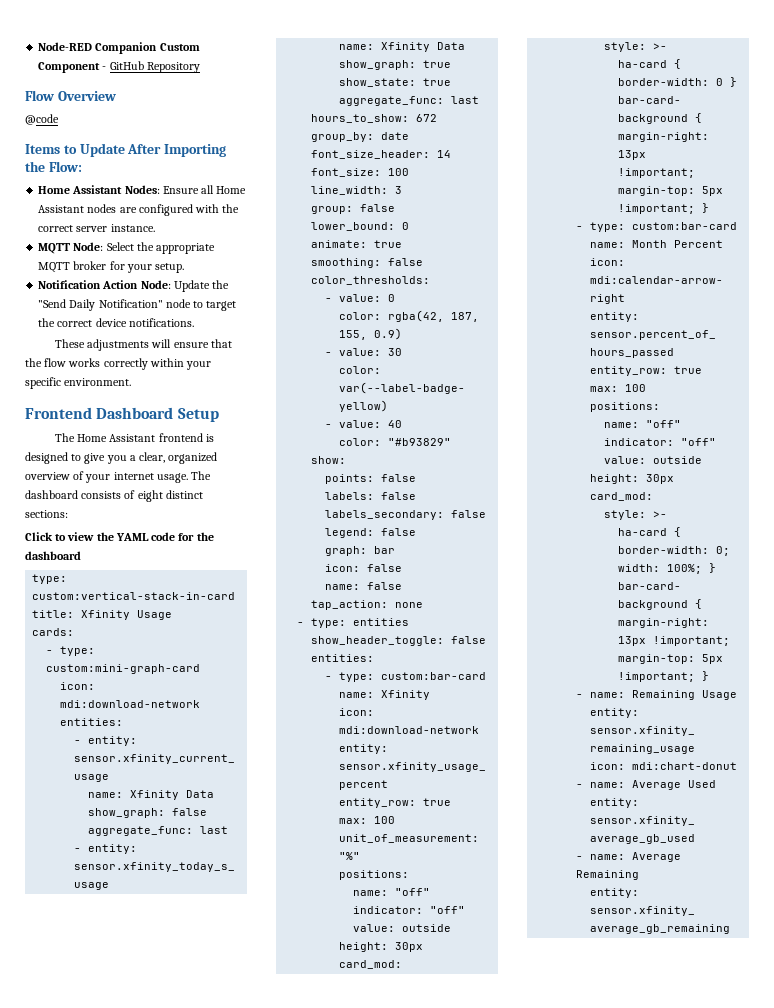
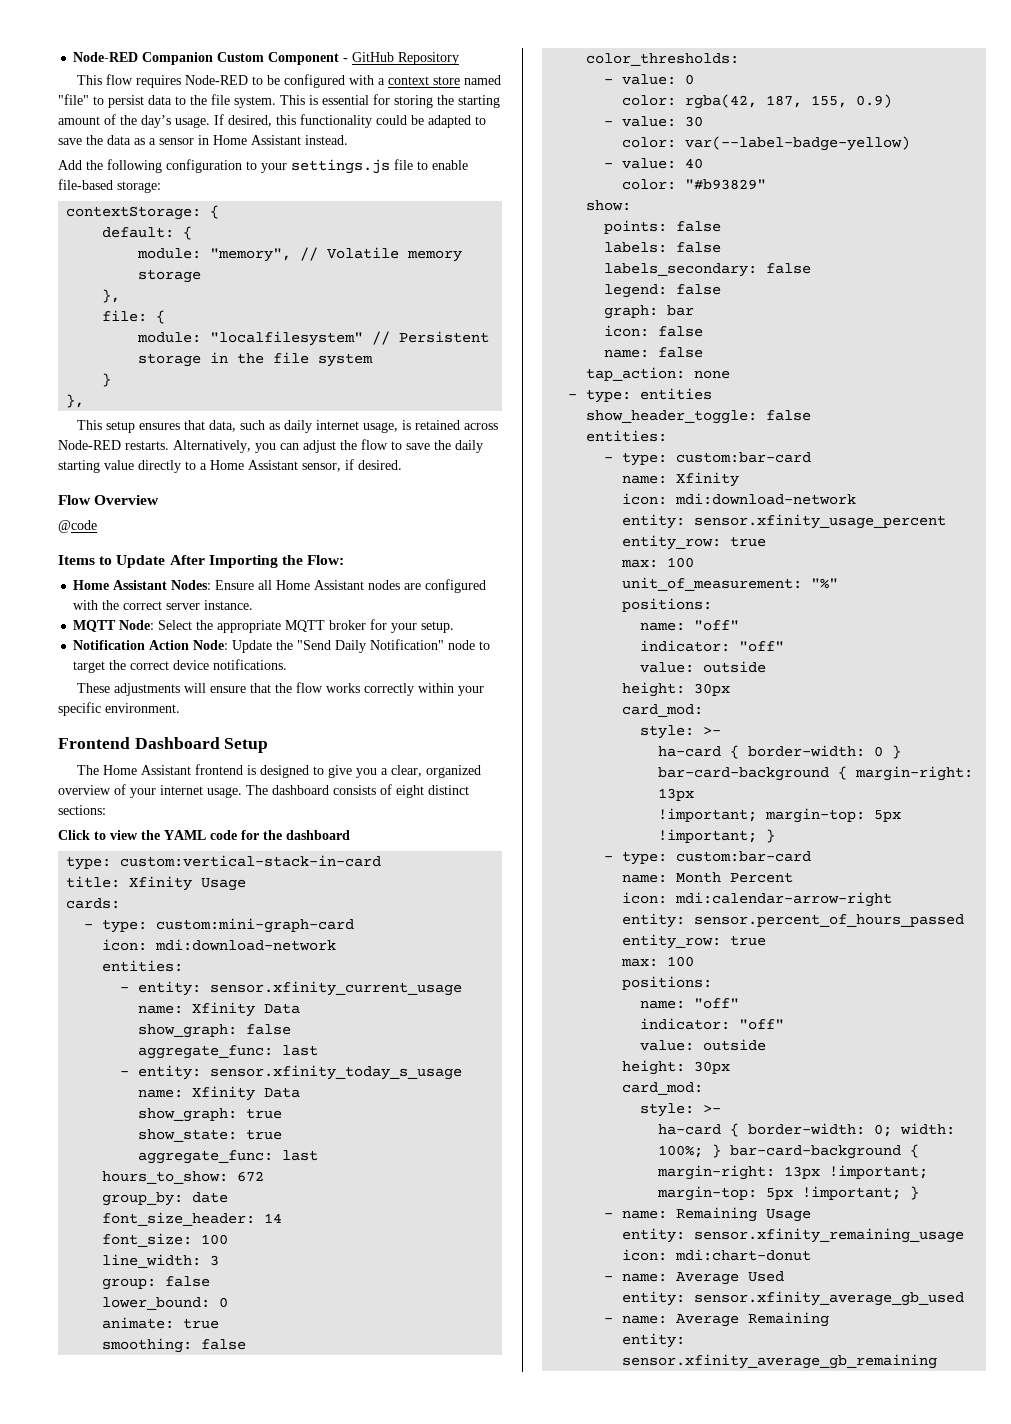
+ This flow requires Node-RED to be configured with a context store named "file" to persist data to the file system. This is essential for storing the starting amount of the day’s usage. If desired, this functionality could be adapted to save the data as a sensor in Home Assistant instead.
+ Add the following configuration to your settings.js file to enable file-based storage:
+ contextStorage: {
+ default: {
+ module: "memory", // Volatile memory storage
+ },
+ file: {
+ module: "localfilesystem" // Persistent storage in the file system
+ }
+ },
+ This setup ensures that data, such as daily internet usage, is retained across Node-RED restarts. Alternatively, you can adjust the flow to save the daily starting value directly to a Home Assistant sensor, if desired.

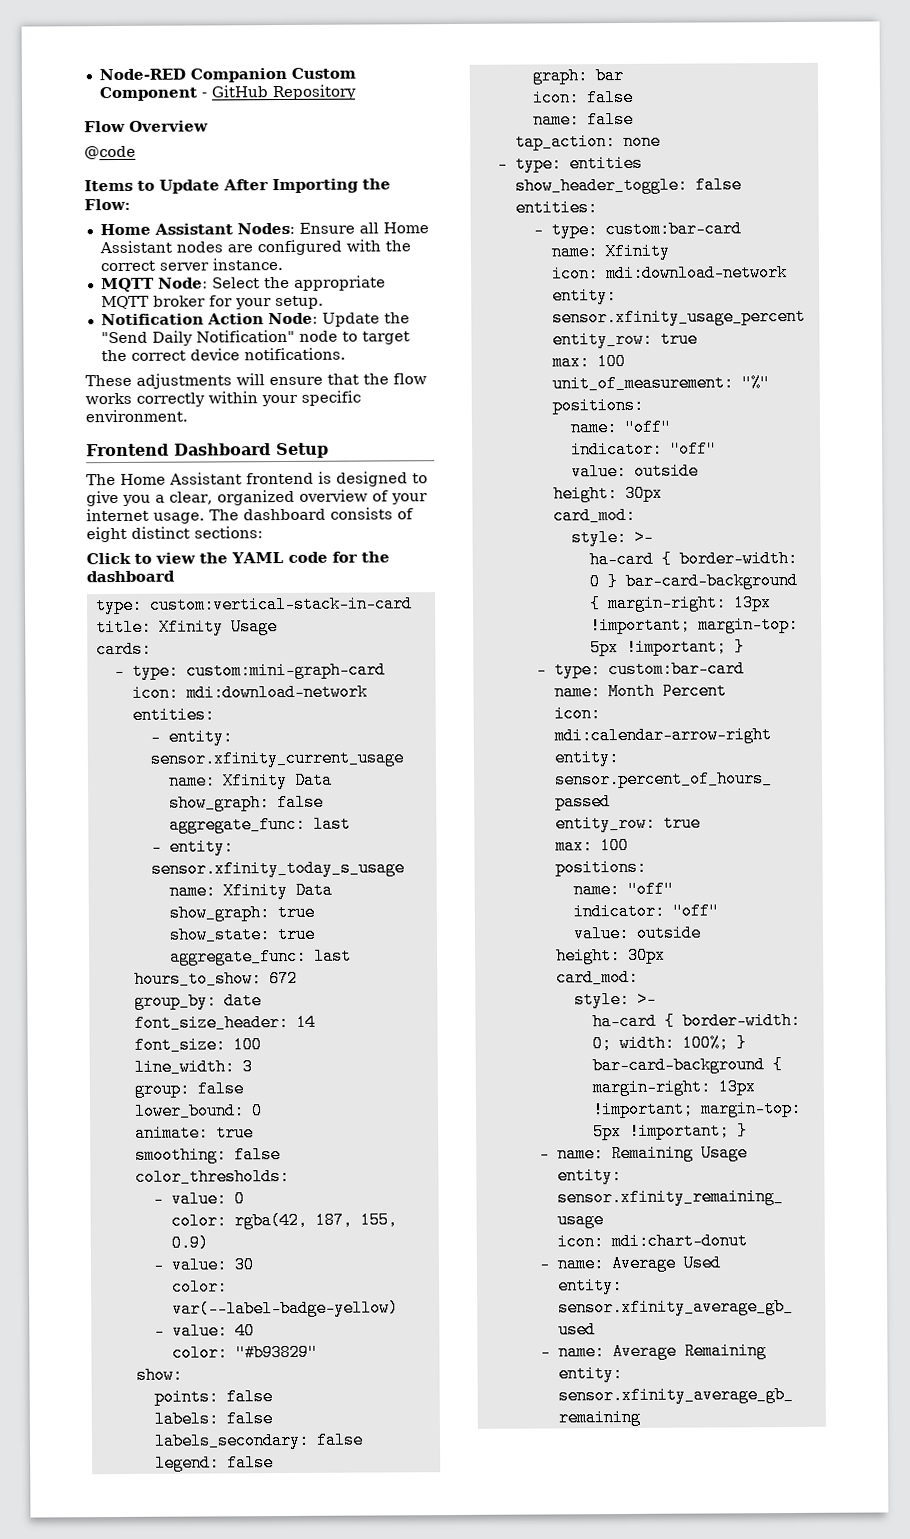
- This flow requires Node-RED to be configured with a context store named "file" to persist data to the file system. This is essential for storing the starting amount of the day’s usage. If desired, this functionality could be adapted to save the data as a sensor in Home Assistant instead.
- Add the following configuration to your settings.js file to enable file-based storage:
- contextStorage: {
- default: {
- module: "memory", // Volatile memory storage
- },
- file: {
- module: "localfilesystem" // Persistent storage in the file system
- }
- },
- This setup ensures that data, such as daily internet usage, is retained across Node-RED restarts. Alternatively, you can adjust the flow to save the daily starting value directly to a Home Assistant sensor, if desired.

